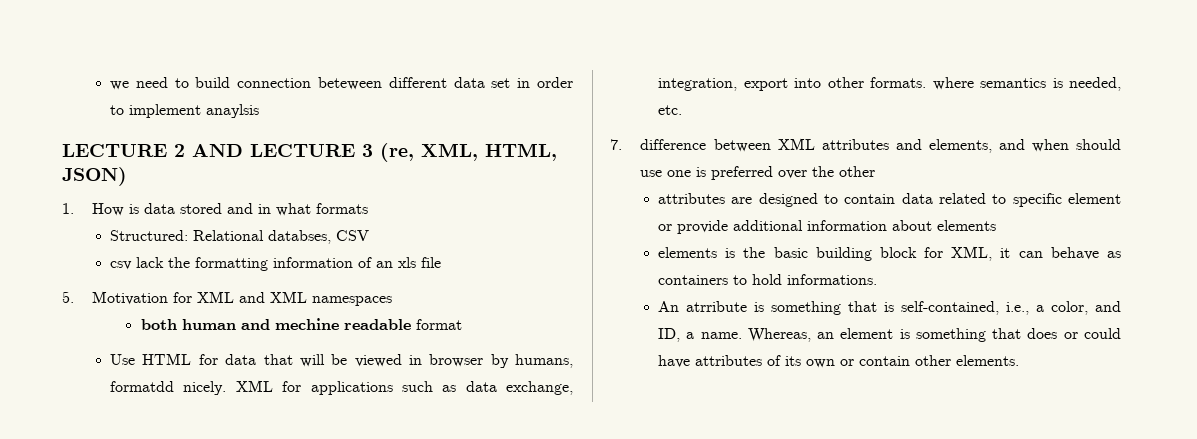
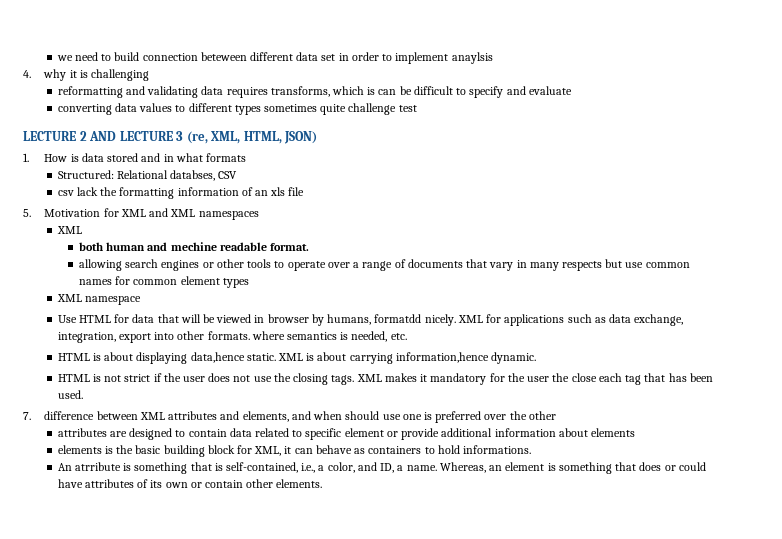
+ 4. why it is challenging
+ reformatting and validating data requires transforms, which is can be difficult to specify and evaluate
+ converting data values to different types sometimes quite challenge test
  5. Motivation for XML and XML namespaces
+ XML
- both human and mechine readable format
+ both human and mechine readable format.
+ allowing search engines or other tools to operate over a range of documents that vary in many respects but use common names for common element types
+ XML namespace
+ HTML is about displaying data,hence static. XML is about carrying information,hence dynamic.
+ HTML is not strict if the user does not use the closing tags. XML makes it mandatory for the user the close each tag that has been used.

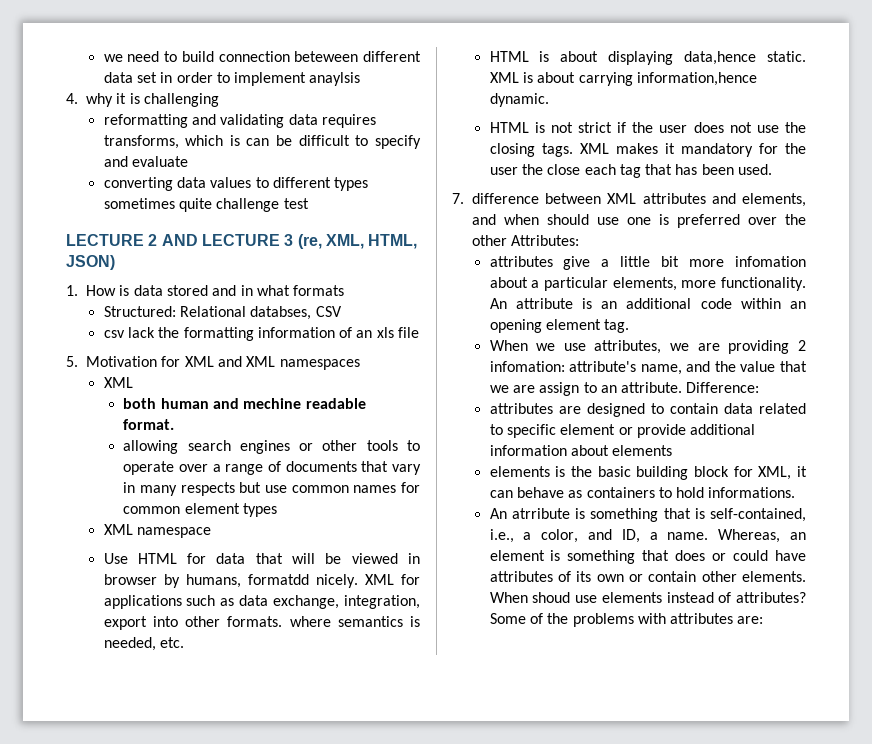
- 7. difference between XML attributes and elements, and when should use one is preferred over the other
+ 7. difference between XML attributes and elements, and when should use one is preferred over the other Attributes:
+ attributes give a little bit more infomation about a particular elements, more functionality. An attribute is an additional code within an opening element tag.
+ When we use attributes, we are providing 2 infomation: attribute's name, and the value that we are assign to an attribute. Difference:
+ When shoud use elements instead of attributes? Some of the problems with attributes are:

